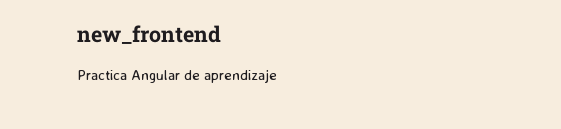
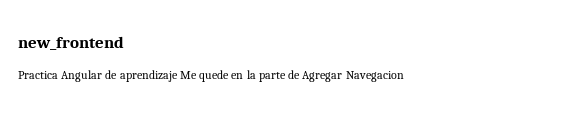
- Practica Angular de aprendizaje
+ Practica Angular de aprendizaje Me quede en la parte de Agregar Navegacion

